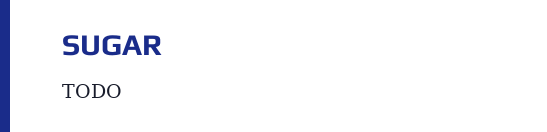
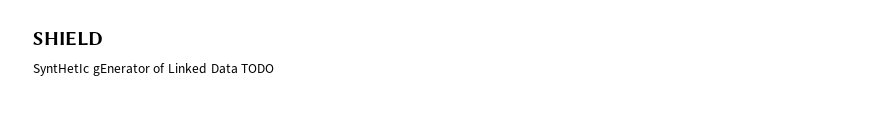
- SUGAR
- TODO
+ SHIELD
+ SyntHetIc gEnerator of Linked Data TODO

